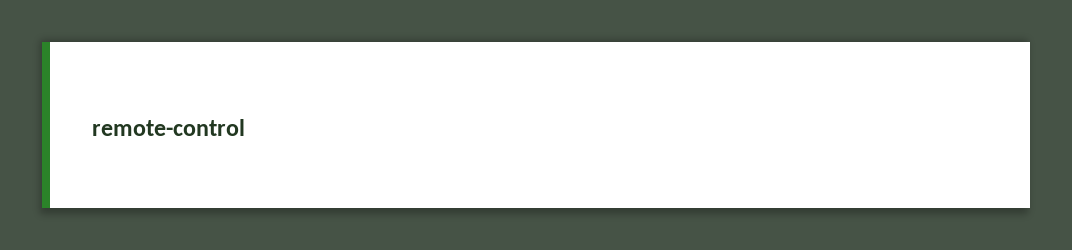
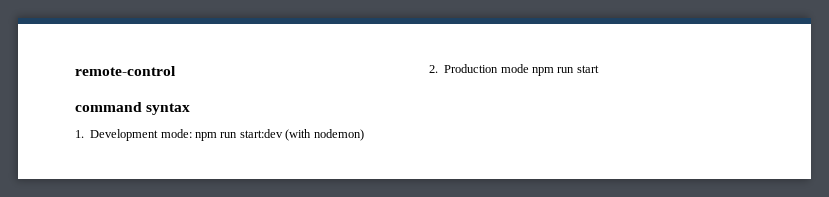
+ command syntax
+ 1. Development mode: npm run start:dev (with nodemon)
+ 2. Production mode npm run start

